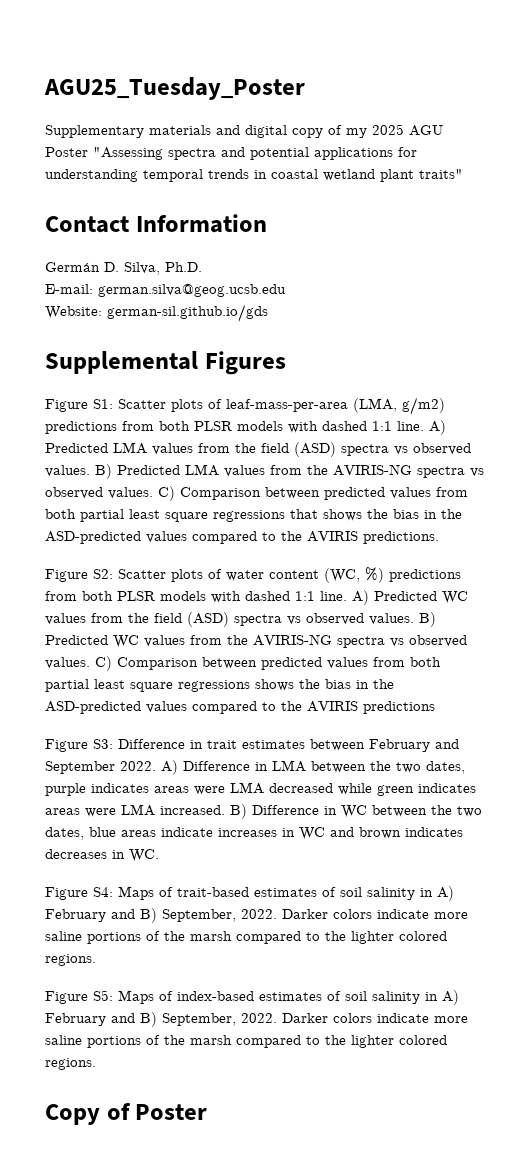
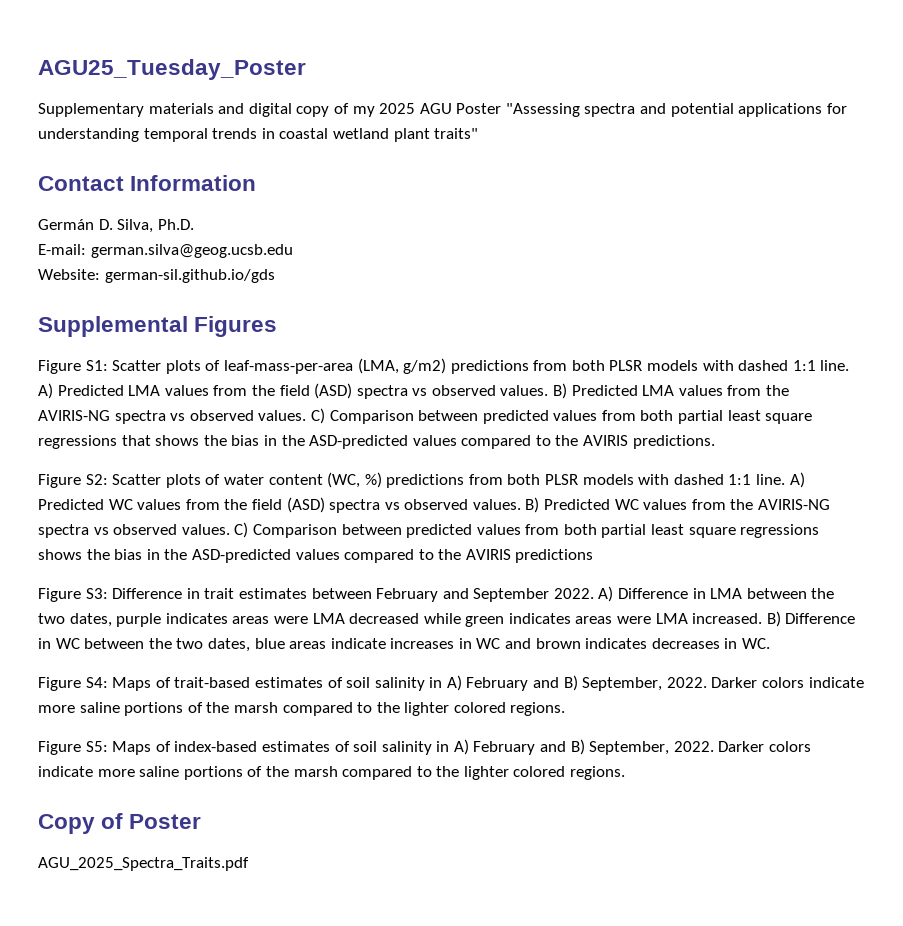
+ AGU_2025_Spectra_Traits.pdf

